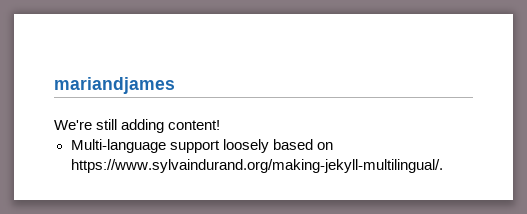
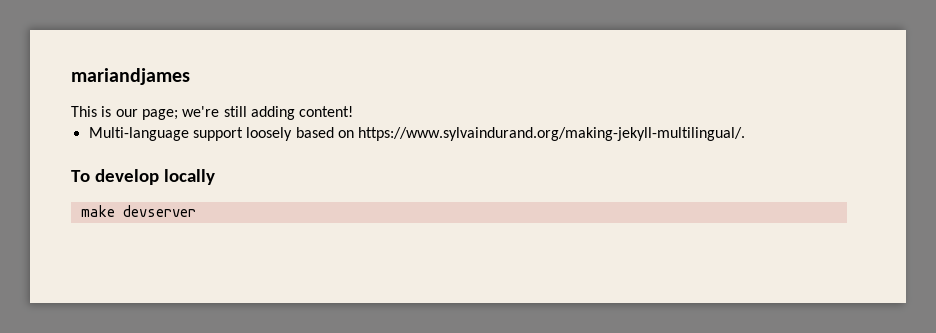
- We're still adding content!
+ This is our page; we're still adding content!
+ To develop locally
+ make devserver

